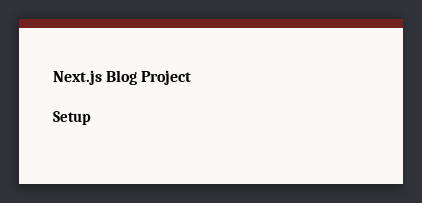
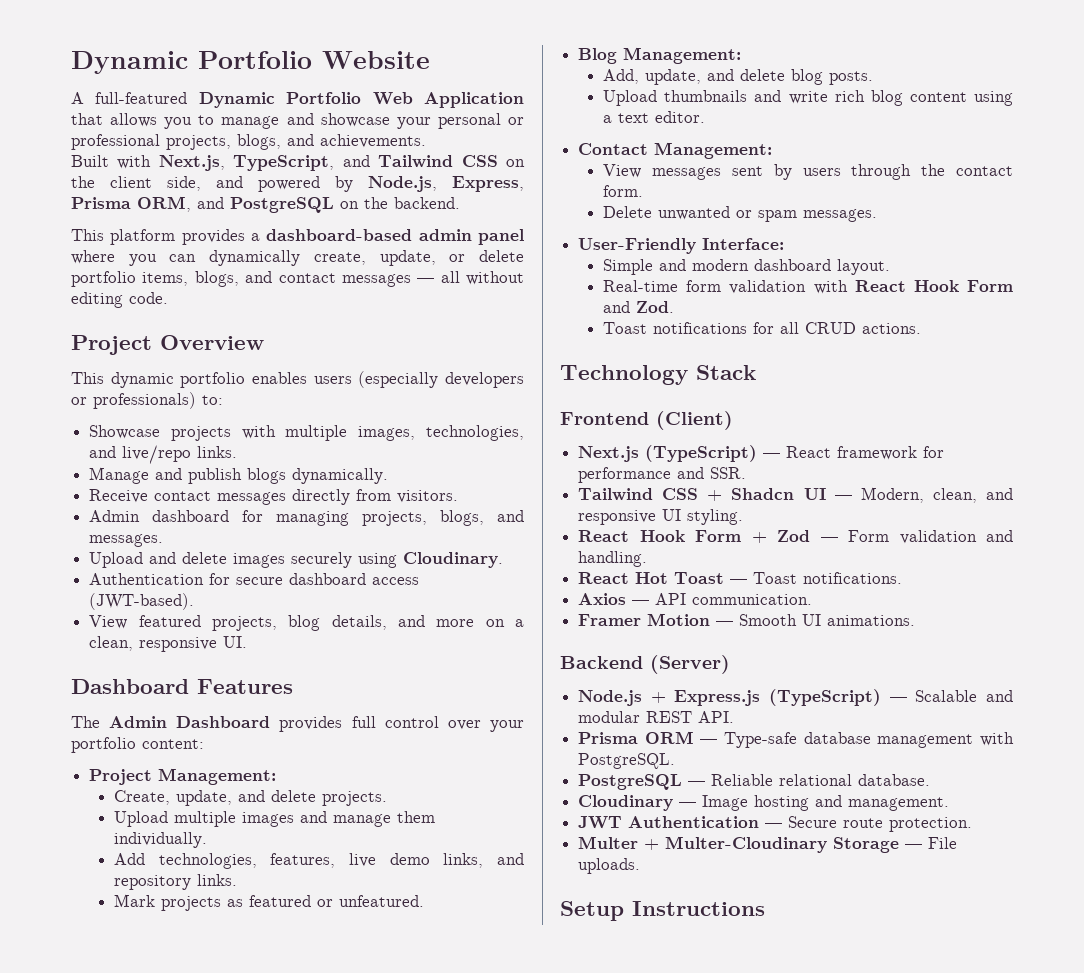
- Next.js Blog Project
+ Dynamic Portfolio Website
+ A full-featured Dynamic Portfolio Web Application that allows you to manage and showcase your personal or professional projects, blogs, and achievements.
+ Built with Next.js, TypeScript, and Tailwind CSS on the client side, and powered by Node.js, Express, Prisma ORM, and PostgreSQL on the backend.
+ This platform provides a dashboard-based admin panel where you can dynamically create, update, or delete portfolio items, blogs, and contact messages — all without editing code.
+ Project Overview
+ This dynamic portfolio enables users (especially developers or professionals) to:
+ Showcase projects with multiple images, technologies, and live/repo links.
+ Manage and publish blogs dynamically.
+ Receive contact messages directly from visitors.
+ Admin dashboard for managing projects, blogs, and messages.
+ Upload and delete images securely using Cloudinary.
+ Authentication for secure dashboard access (JWT-based).
+ View featured projects, blog details, and more on a clean, responsive UI.
+ Dashboard Features
+ The Admin Dashboard provides full control over your portfolio content:
+ Project Management:
+ Create, update, and delete projects.
+ Upload multiple images and manage them individually.
+ Add technologies, features, live demo links, and repository links.
+ Mark projects as featured or unfeatured.
+ Blog Management:
+ Add, update, and delete blog posts.
+ Upload thumbnails and write rich blog content using a text editor.
+ Contact Management:
+ View messages sent by users through the contact form.
+ Delete unwanted or spam messages.
+ User-Friendly Interface:
+ Simple and modern dashboard layout.
+ Real-time form validation with React Hook Form and Zod.
+ Toast notifications for all CRUD actions.
+ Technology Stack
+ Frontend (Client)
+ Next.js (TypeScript) — React framework for performance and SSR.
+ Tailwind CSS + Shadcn UI — Modern, clean, and responsive UI styling.
+ React Hook Form + Zod — Form validation and handling.
+ React Hot Toast — Toast notifications.
+ Axios — API communication.
+ Framer Motion — Smooth UI animations.
+ Backend (Server)
+ Node.js + Express.js (TypeScript) — Scalable and modular REST API.
+ Prisma ORM — Type-safe database management with PostgreSQL.
+ PostgreSQL — Reliable relational database.
+ Cloudinary — Image hosting and management.
+ JWT Authentication — Secure route protection.
+ Multer + Multer-Cloudinary Storage — File uploads.
- Setup
+ Setup Instructions

